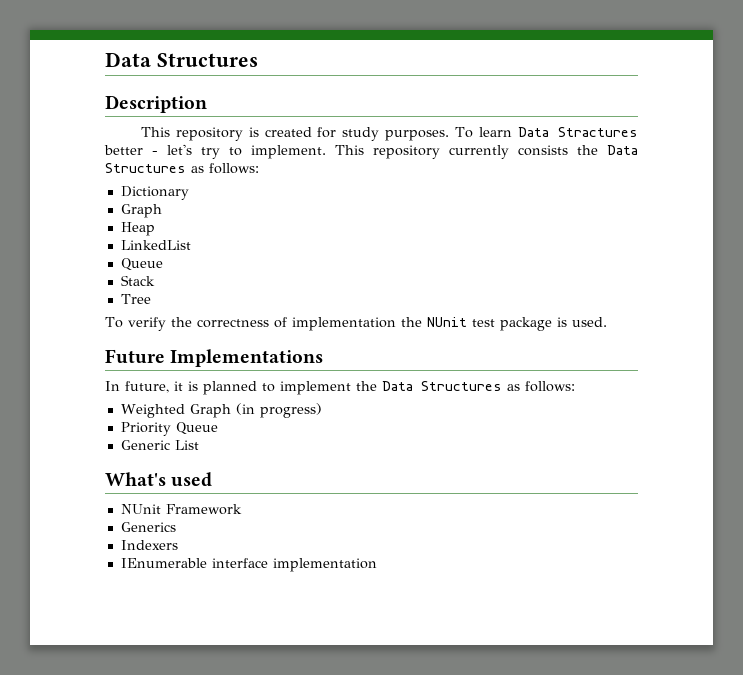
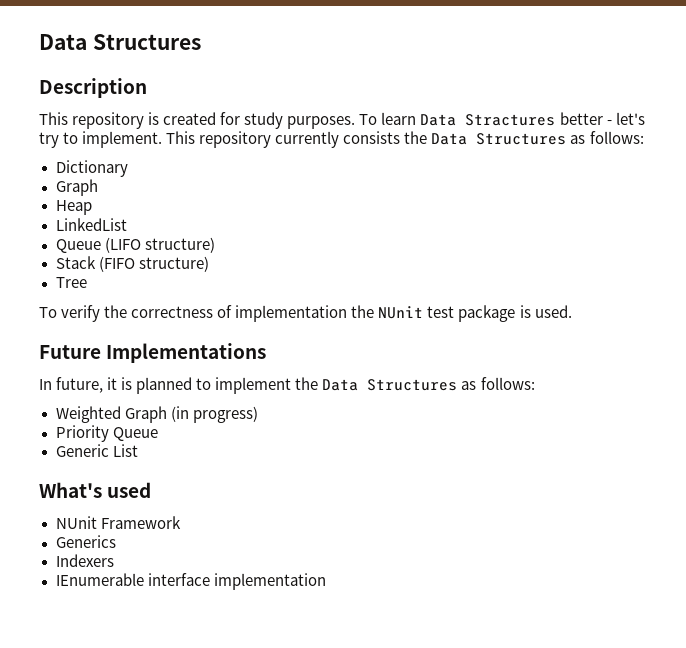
  LinkedList
- Queue
+ Queue (LIFO structure)
- Stack
+ Stack (FIFO structure)

